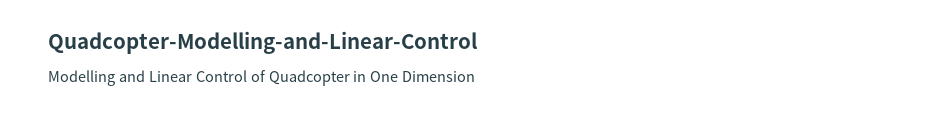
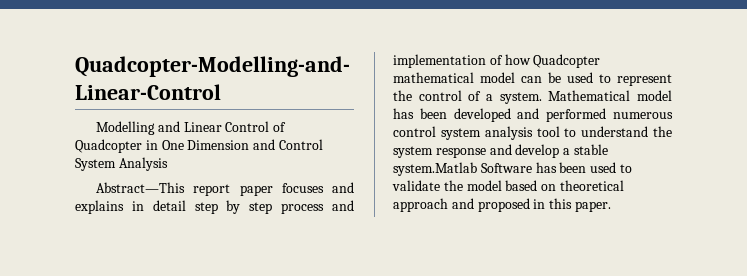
- Modelling and Linear Control of Quadcopter in One Dimension
+ Modelling and Linear Control of Quadcopter in One Dimension and Control System Analysis
+ Abstract—This report paper focuses and explains in detail step by step process and implementation of how Quadcopter mathematical model can be used to represent the control of a system. Mathematical model has been developed and performed numerous control system analysis tool to understand the system response and develop a stable system.Matlab Software has been used to validate the model based on theoretical approach and proposed in this paper.

